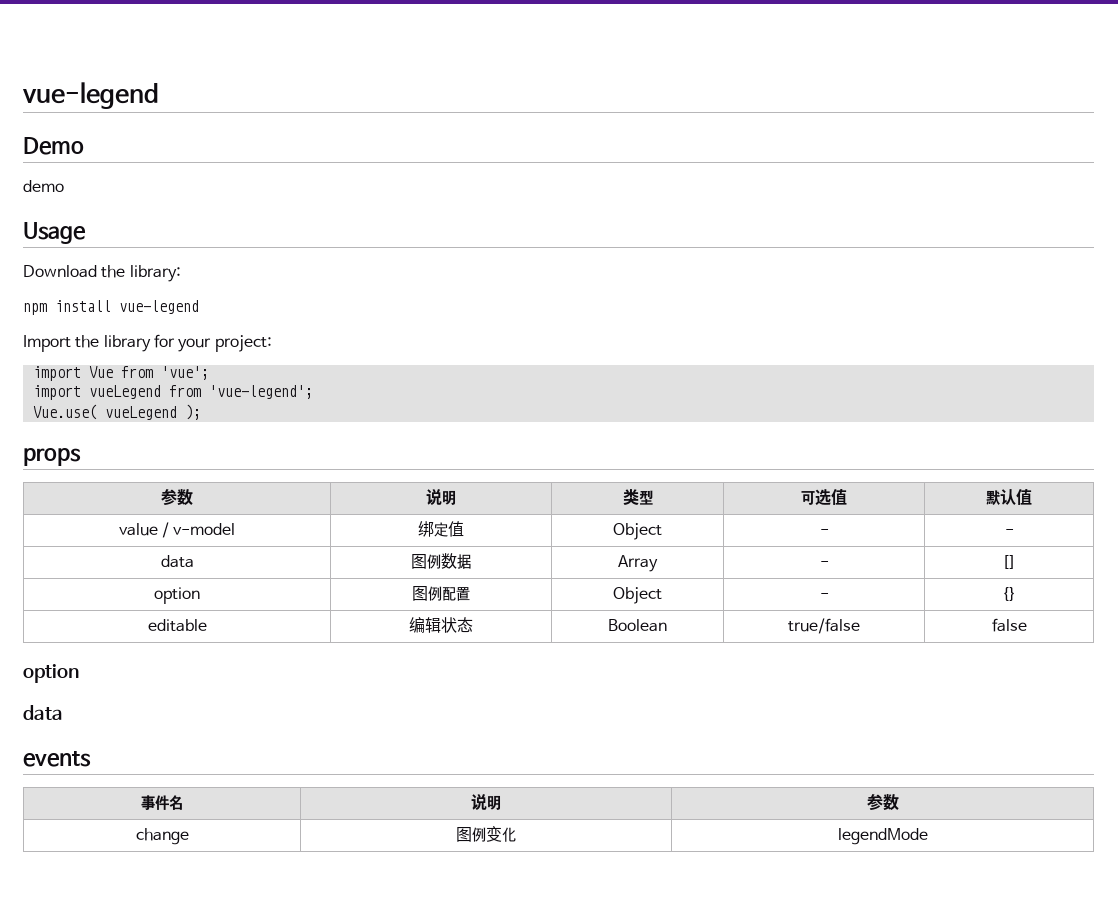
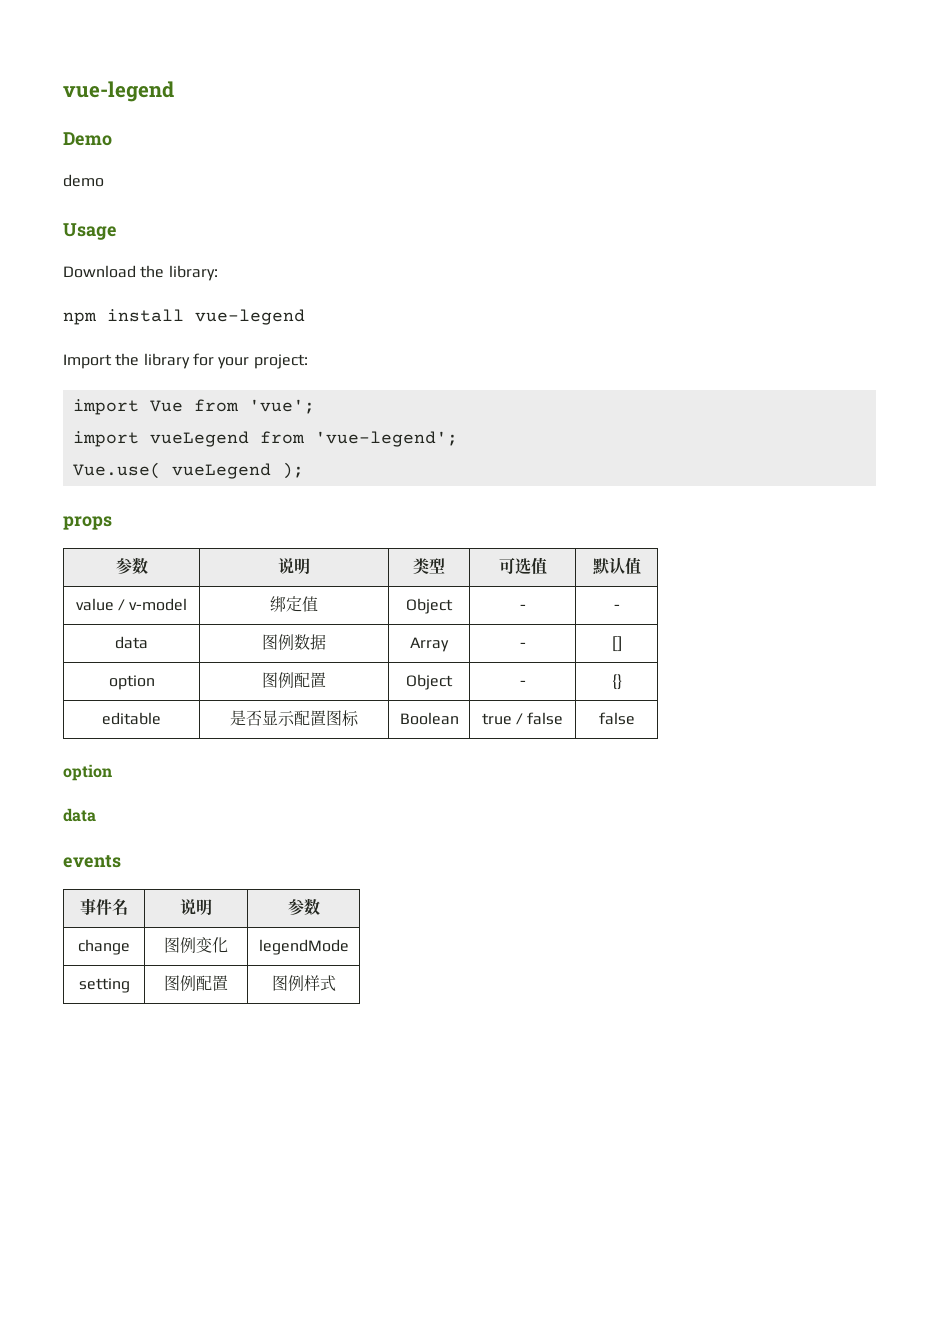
- editable | 编辑状态 | Boolean | true/false | false
+ editable | 是否显示配置图标 | Boolean | true / false | false
+ setting | 图例配置 | 图例样式

